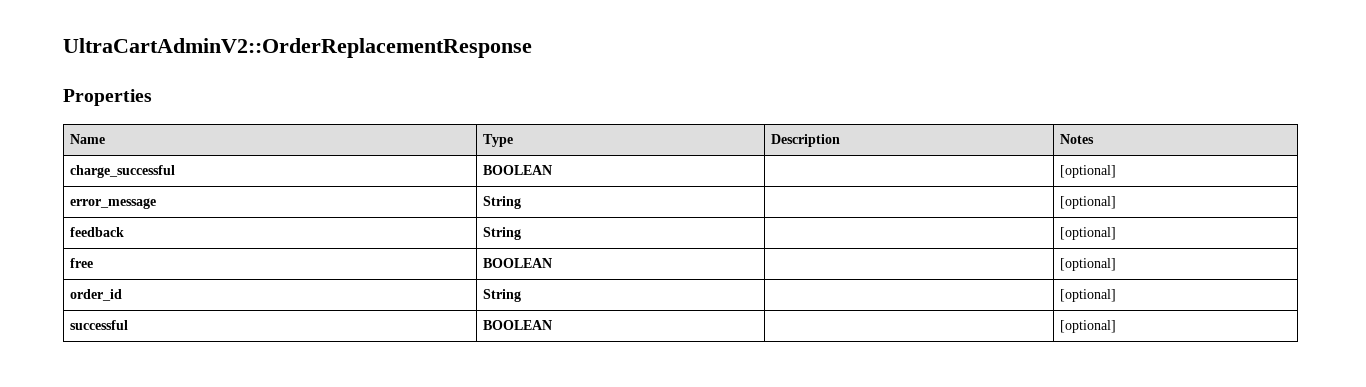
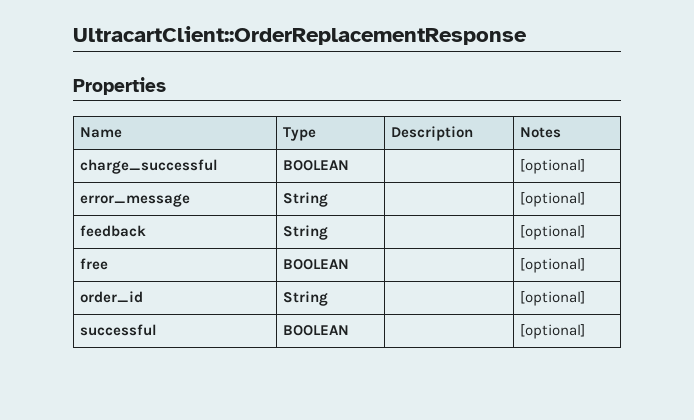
- UltraCartAdminV2::OrderReplacementResponse
+ UltracartClient::OrderReplacementResponse

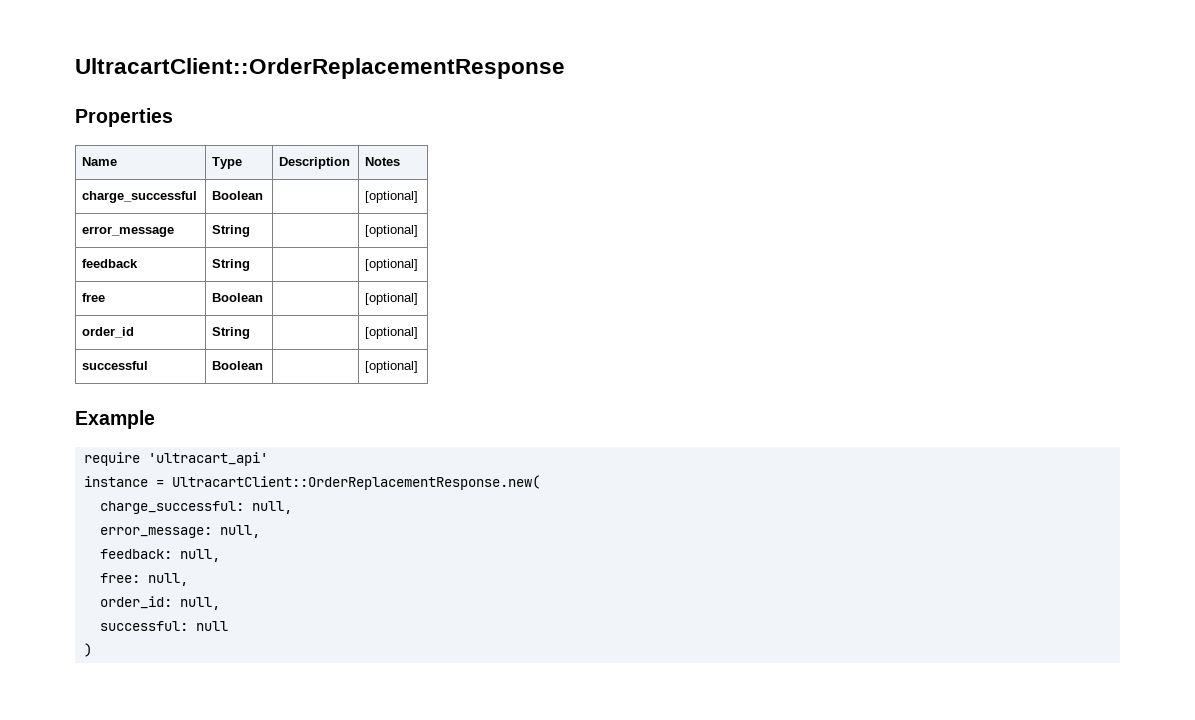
- charge_successful | BOOLEAN | | [optional]
+ charge_successful | Boolean | | [optional]
- free | BOOLEAN | | [optional]
+ free | Boolean | | [optional]
- successful | BOOLEAN | | [optional]
+ successful | Boolean | | [optional]
+ Example
+ require 'ultracart_api'
+ instance = UltracartClient::OrderReplacementResponse.new(
+ charge_successful: null,
+ error_message: null,
+ feedback: null,
+ free: null,
+ order_id: null,
+ successful: null
+ )

